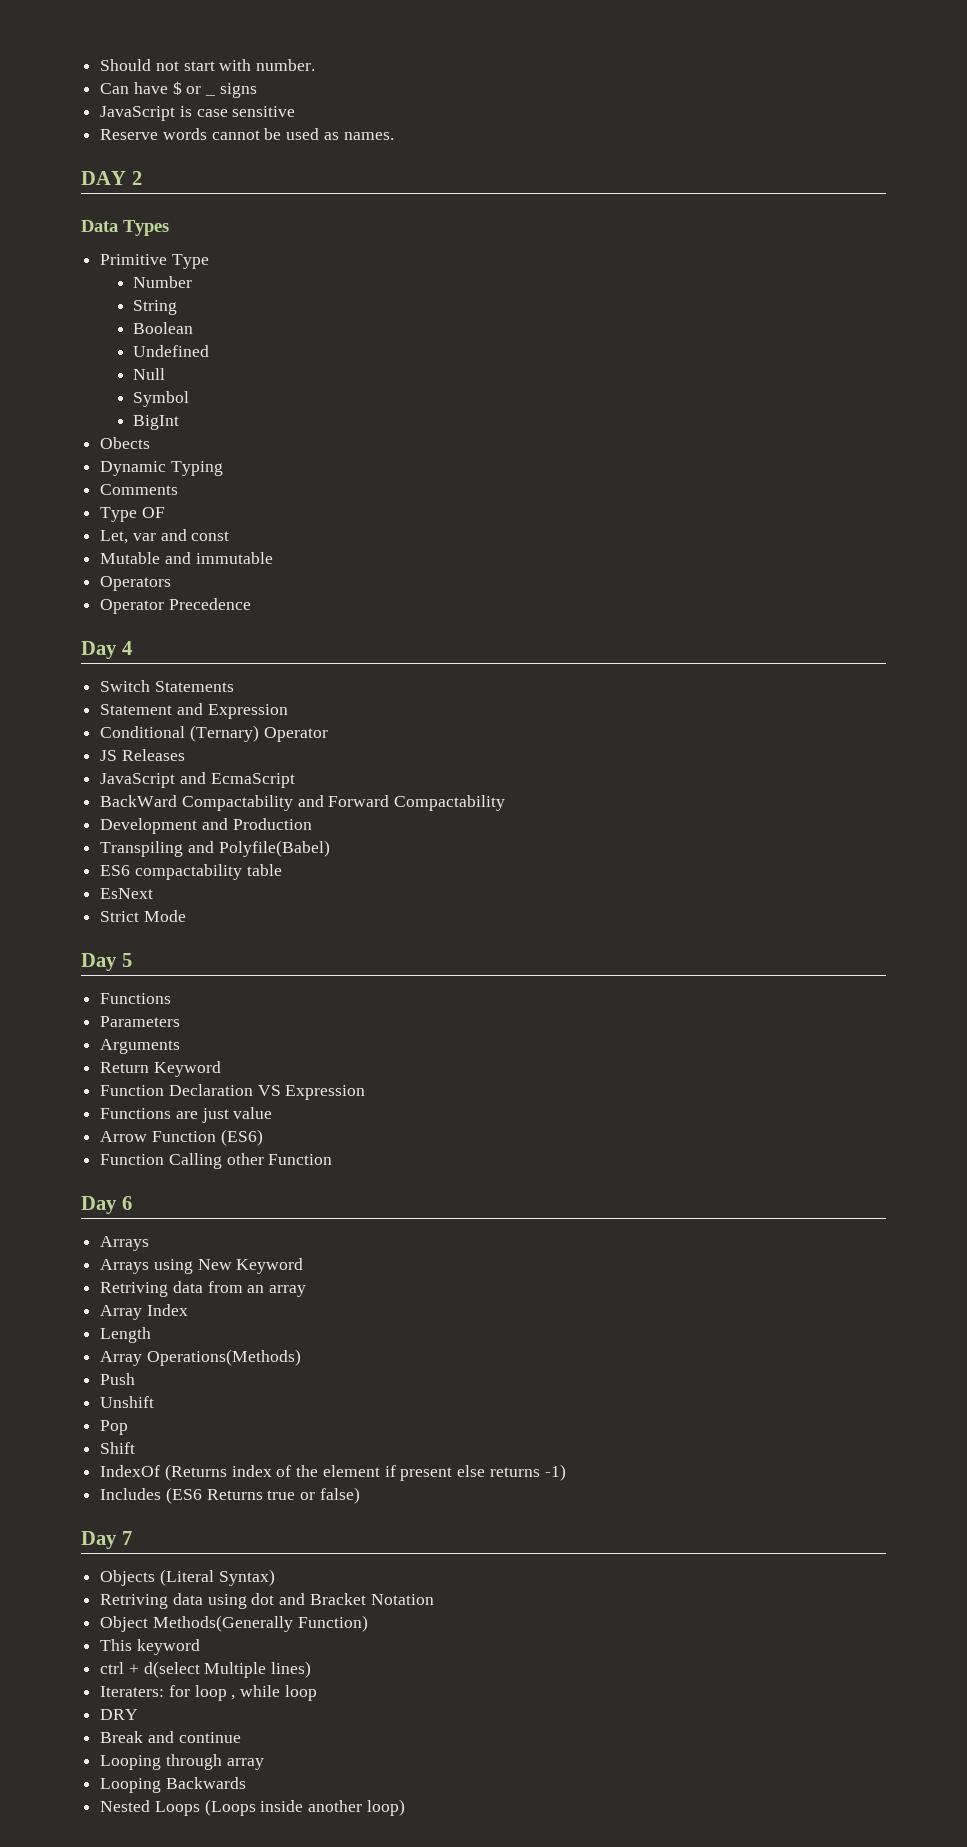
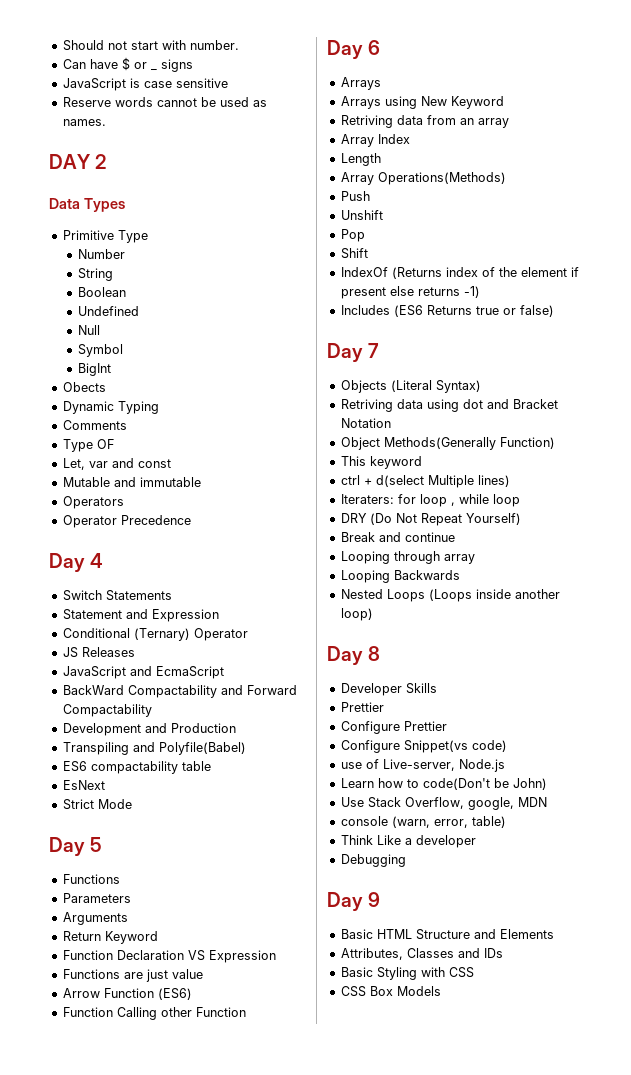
- DRY
+ DRY (Do Not Repeat Yourself)
+ Day 8
+ Developer Skills
+ Prettier
+ Configure Prettier
+ Configure Snippet(vs code)
+ use of Live-server, Node.js
+ Learn how to code(Don't be John)
+ Use Stack Overflow, google, MDN
+ console (warn, error, table)
+ Think Like a developer
+ Debugging
+ Day 9
+ Basic HTML Structure and Elements
+ Attributes, Classes and IDs
+ Basic Styling with CSS
+ CSS Box Models

